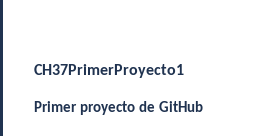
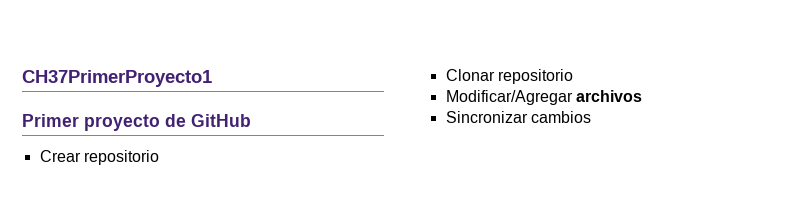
+ Crear repositorio
+ Clonar repositorio
+ Modificar/Agregar archivos
+ Sincronizar cambios

